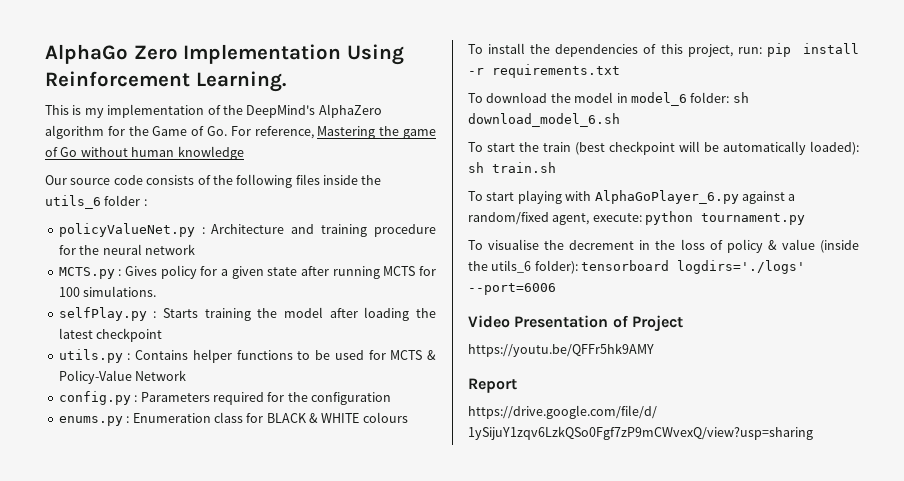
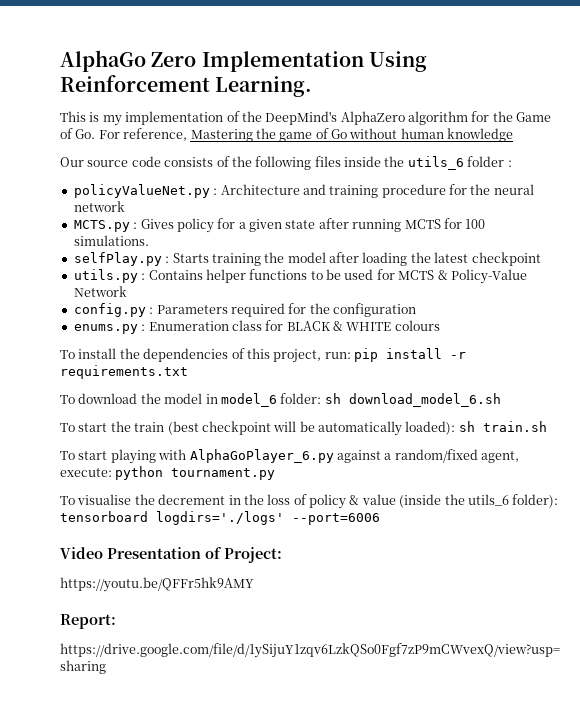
- Video Presentation of Project
+ Video Presentation of Project:
- Report
+ Report:

